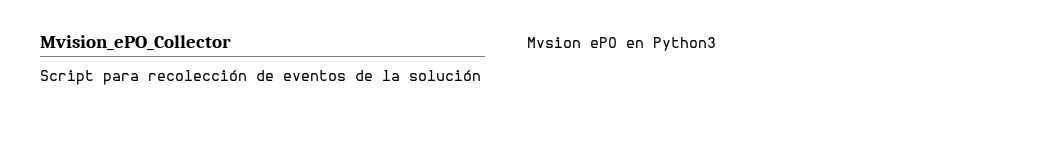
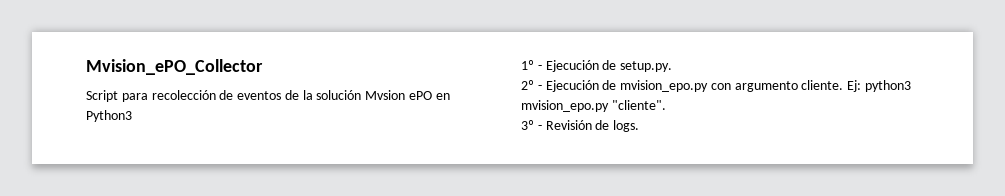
+ 1º - Ejecución de setup.py.
+ 2º - Ejecución de mvision_epo.py con argumento cliente. Ej: python3 mvision_epo.py "cliente".
+ 3º - Revisión de logs.

